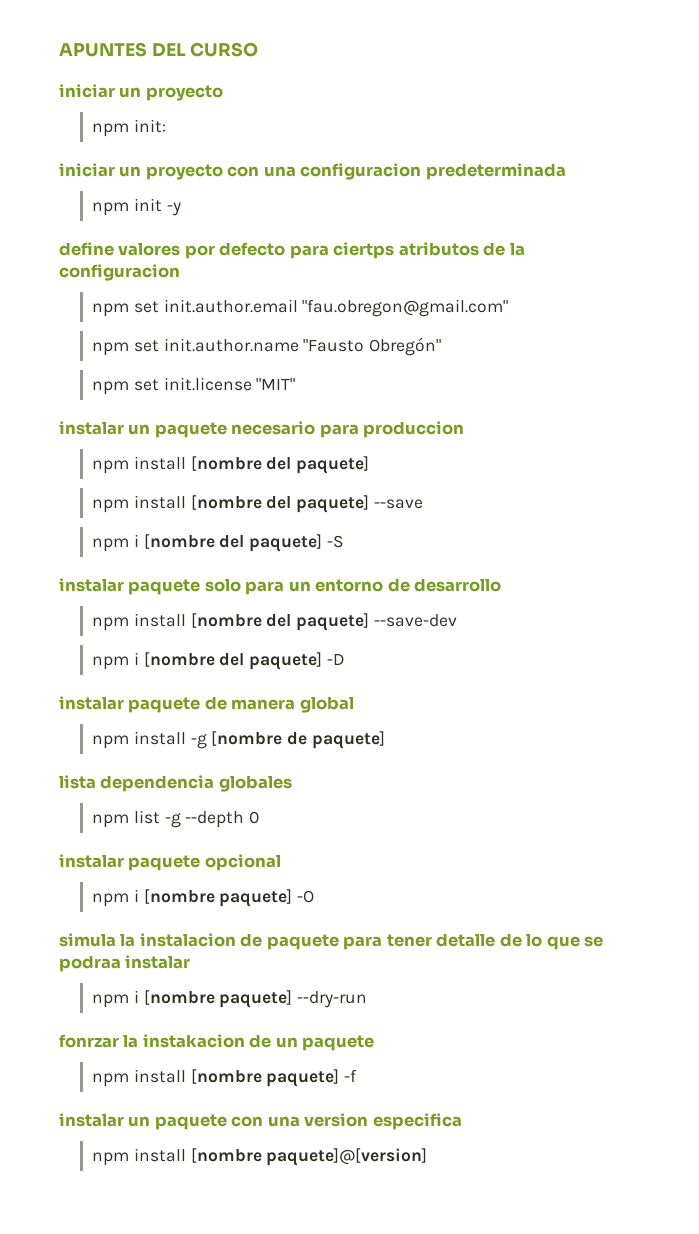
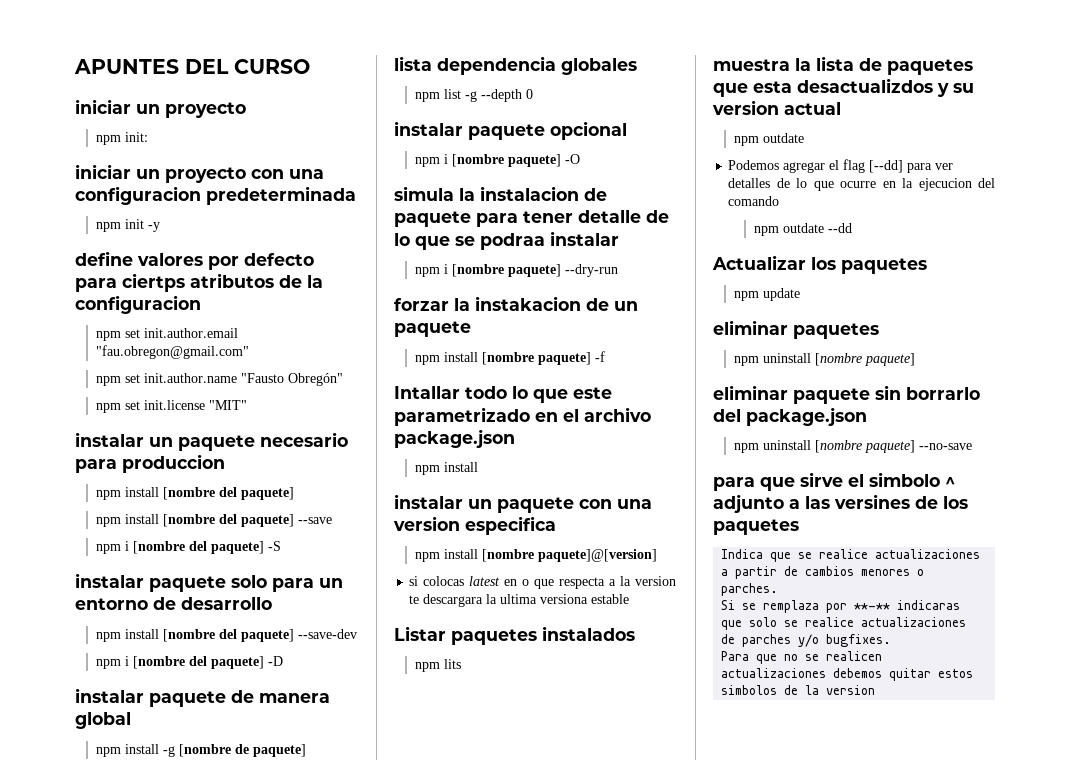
- fonrzar la instakacion de un paquete
+ forzar la instakacion de un paquete
+ Intallar todo lo que este parametrizado en el archivo package.json
+ npm install
+ si colocas latest en o que respecta a la version te descargara la ultima versiona estable
+ Listar paquetes instalados
+ npm lits
+ muestra la lista de paquetes que esta desactualizdos y su version actual
+ npm outdate
+ Podemos agregar el flag [--dd] para ver detalles de lo que ocurre en la ejecucion del comando
+ npm outdate --dd
+ Actualizar los paquetes
+ npm update
+ eliminar paquetes
+ npm uninstall [nombre paquete]
+ eliminar paquete sin borrarlo del package.json
+ npm uninstall [nombre paquete] --no-save
+ para que sirve el simbolo ^ adjunto a las versines de los paquetes
+ Indica que se realice actualizaciones a partir de cambios menores o parches.
+ Si se remplaza por **-** indicaras que solo se realice actualizaciones de parches y/o bugfixes.
+ Para que no se realicen actualizaciones debemos quitar estos simbolos de la version

